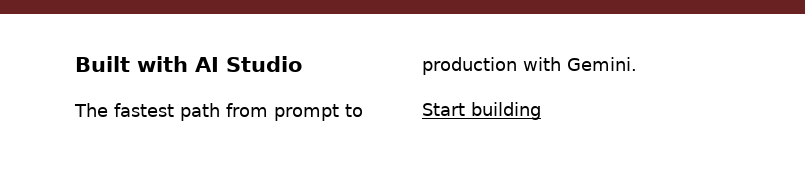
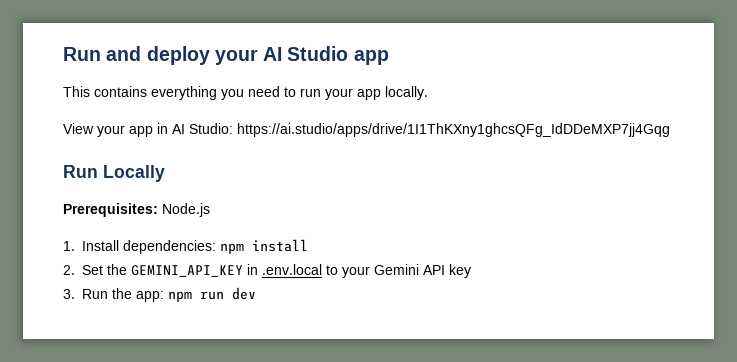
- Built with AI Studio
- The fastest path from prompt to production with Gemini.
- Start building
+ Run and deploy your AI Studio app
+ This contains everything you need to run your app locally.
+ View your app in AI Studio: https://ai.studio/apps/drive/1I1ThKXny1ghcsQFg_IdDDeMXP7jj4Gqg
+ Run Locally
+ Prerequisites: Node.js
+ 1. Install dependencies: npm install
+ 2. Set the GEMINI_API_KEY in .env.local to your Gemini API key
+ 3. Run the app: npm run dev

